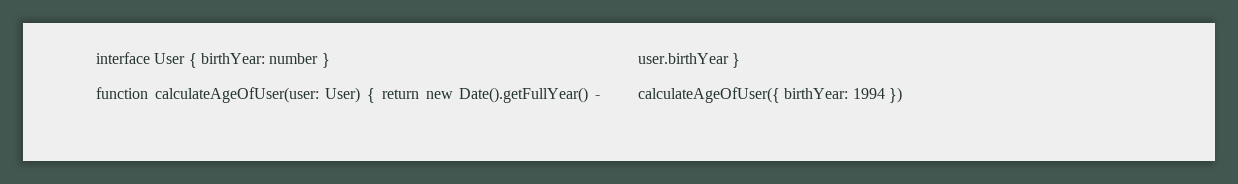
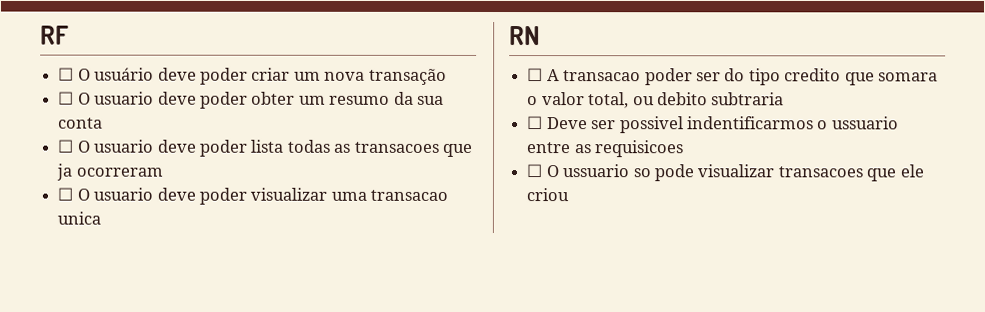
- interface User { birthYear: number }
- function calculateAgeOfUser(user: User) { return new Date().getFullYear() - user.birthYear }
- calculateAgeOfUser({ birthYear: 1994 })
+ RF
+ ☐ O usuário deve poder criar um nova transação
+ ☐ O usuario deve poder obter um resumo da sua conta
+ ☐ O usuario deve poder lista todas as transacoes que ja ocorreram
+ ☐ O usuario deve poder visualizar uma transacao unica
+ RN
+ ☐ A transacao poder ser do tipo credito que somara o valor total, ou debito subtraria
+ ☐ Deve ser possivel indentificarmos o ussuario entre as requisicoes
+ ☐ O ussuario so pode visualizar transacoes que ele criou

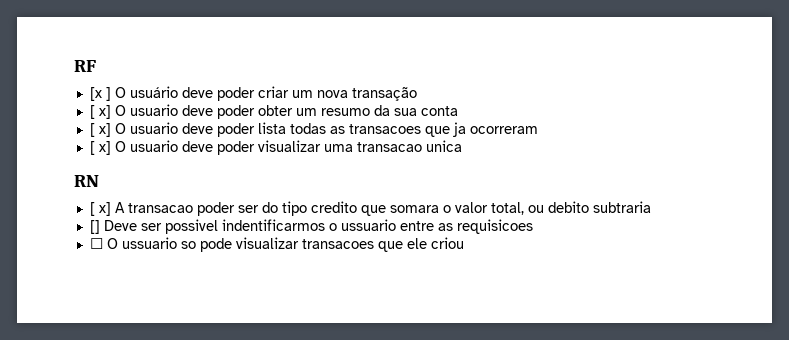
- ☐ O usuário deve poder criar um nova transação
+ [x ] O usuário deve poder criar um nova transação
- ☐ O usuario deve poder obter um resumo da sua conta
+ [ x] O usuario deve poder obter um resumo da sua conta
- ☐ O usuario deve poder lista todas as transacoes que ja ocorreram
+ [ x] O usuario deve poder lista todas as transacoes que ja ocorreram
- ☐ O usuario deve poder visualizar uma transacao unica
+ [ x] O usuario deve poder visualizar uma transacao unica
- ☐ A transacao poder ser do tipo credito que somara o valor total, ou debito subtraria
+ [ x] A transacao poder ser do tipo credito que somara o valor total, ou debito subtraria
- ☐ Deve ser possivel indentificarmos o ussuario entre as requisicoes
+ [] Deve ser possivel indentificarmos o ussuario entre as requisicoes

